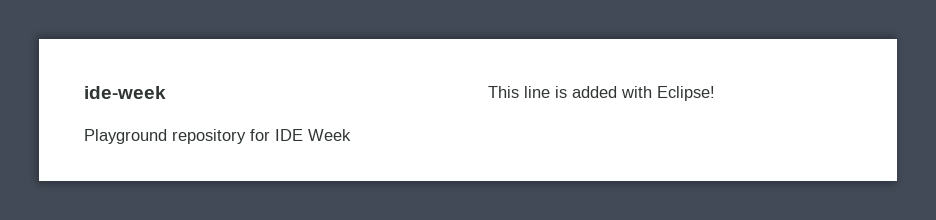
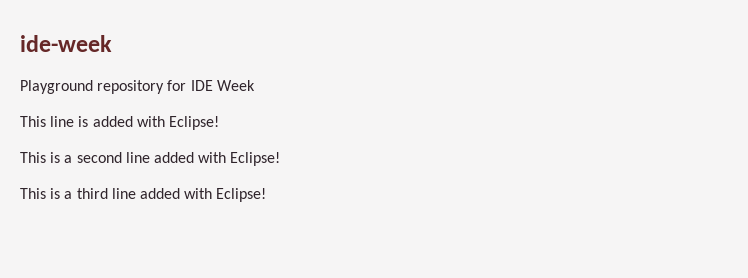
+ This is a second line added with Eclipse!
+ This is a third line added with Eclipse!

